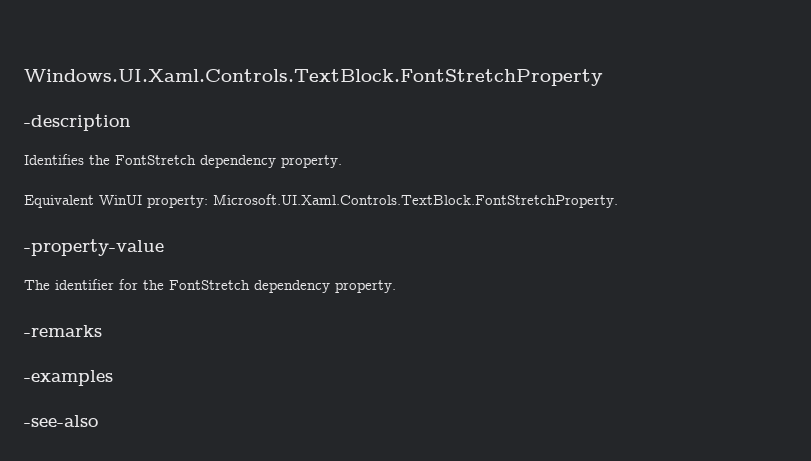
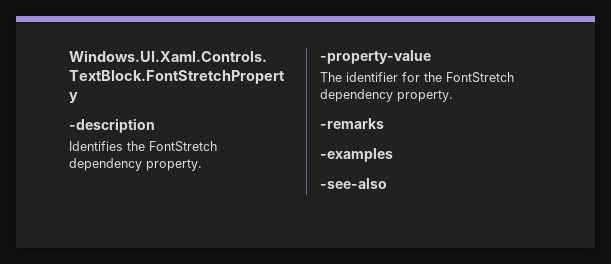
- Equivalent WinUI property: Microsoft.UI.Xaml.Controls.TextBlock.FontStretchProperty.

